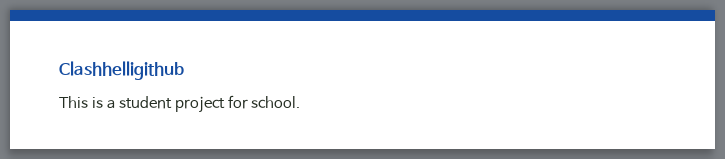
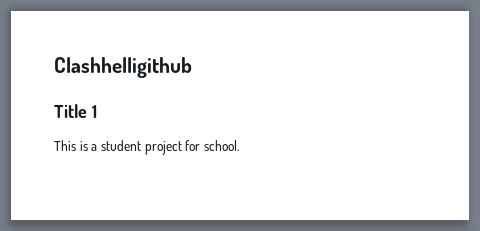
+ Title 1

